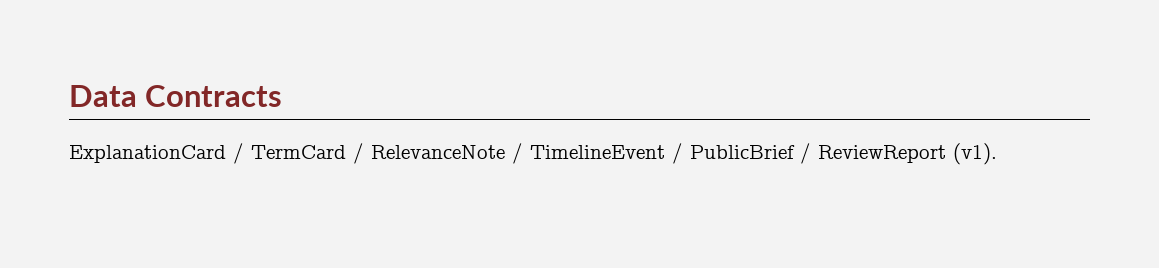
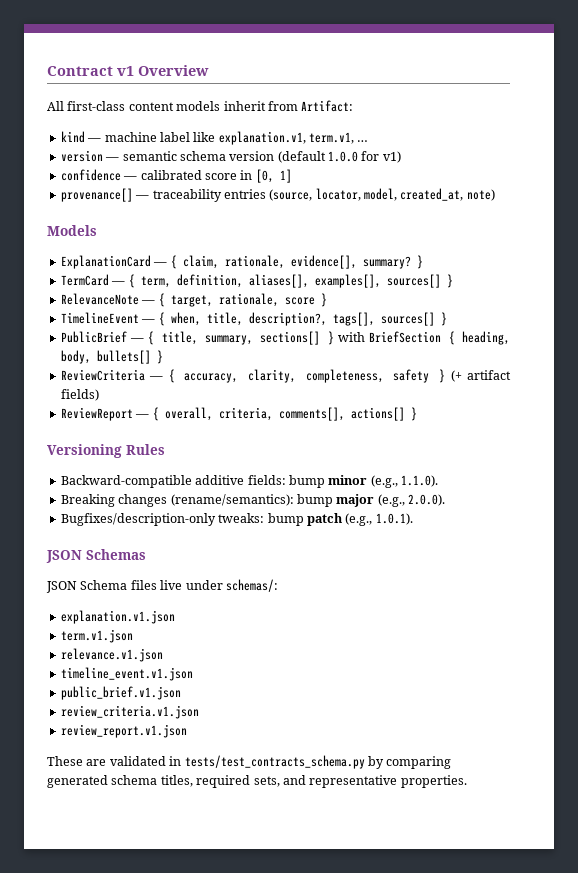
- Data Contracts
- ExplanationCard / TermCard / RelevanceNote / TimelineEvent / PublicBrief / ReviewReport (v1).
+ Contract v1 Overview
+ All first-class content models inherit from Artifact:
+ kind — machine label like explanation.v1, term.v1, …
+ version — semantic schema version (default 1.0.0 for v1)
+ confidence — calibrated score in [0, 1]
+ provenance[] — traceability entries (source, locator, model, created_at, note)
+ Models
+ ExplanationCard — { claim, rationale, evidence[], summary? }
+ TermCard — { term, definition, aliases[], examples[], sources[] }
+ RelevanceNote — { target, rationale, score }
+ TimelineEvent — { when, title, description?, tags[], sources[] }
+ PublicBrief — { title, summary, sections[] } with BriefSection { heading, body, bullets[] }
+ ReviewCriteria — { accuracy, clarity, completeness, safety } (+ artifact fields)
+ ReviewReport — { overall, criteria, comments[], actions[] }
+ Versioning Rules
+ Backward-compatible additive fields: bump minor (e.g., 1.1.0).
+ Breaking changes (rename/semantics): bump major (e.g., 2.0.0).
+ Bugfixes/description-only tweaks: bump patch (e.g., 1.0.1).
+ JSON Schemas
+ JSON Schema files live under schemas/:
+ explanation.v1.json
+ term.v1.json
+ relevance.v1.json
+ timeline_event.v1.json
+ public_brief.v1.json
+ review_criteria.v1.json
+ review_report.v1.json
+ These are validated in tests/test_contracts_schema.py by comparing generated schema titles, required sets, and representative properties.

